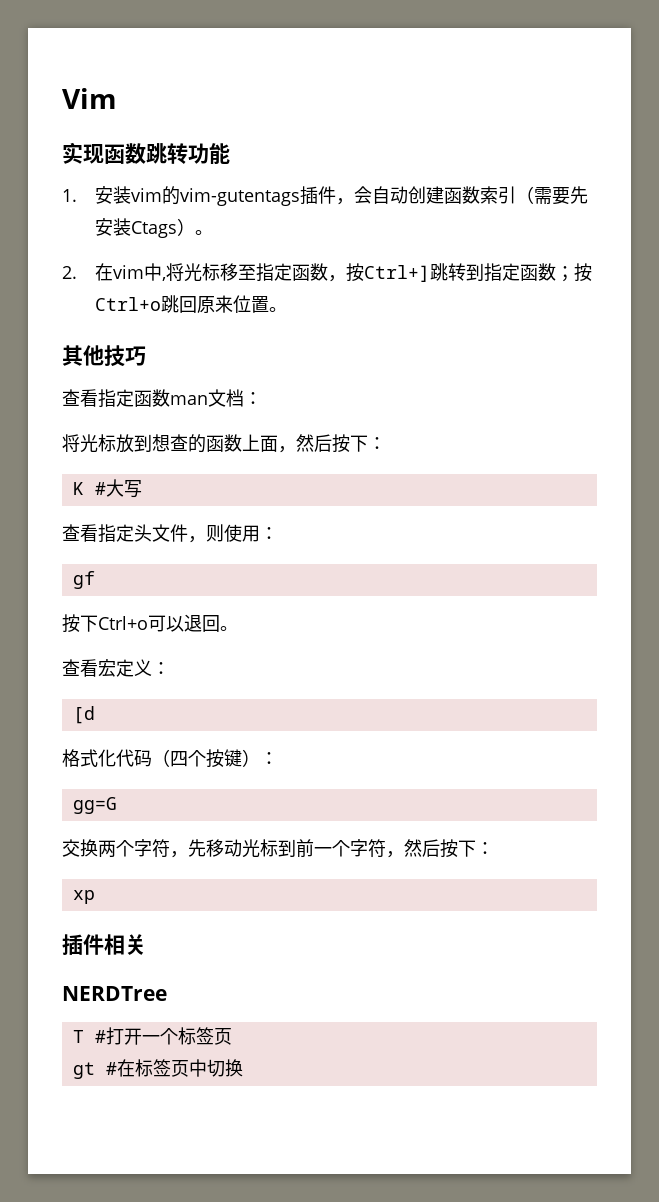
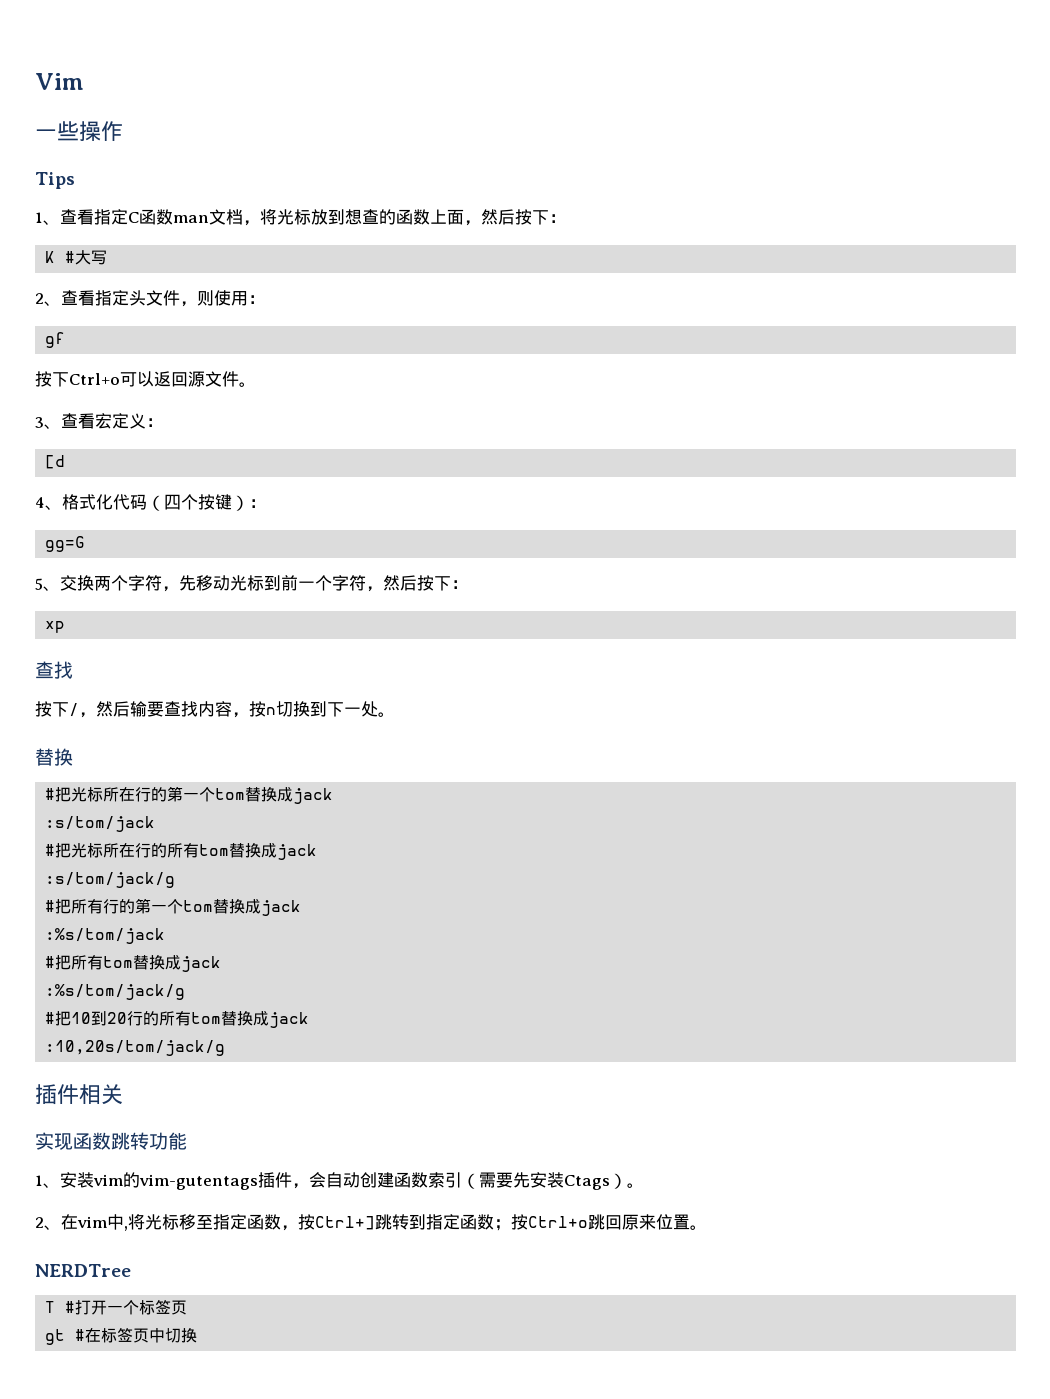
+ 一些操作
+ Tips
+ 1、查看指定C函数man文档，将光标放到想查的函数上面，然后按下：
+ K #大写
+ 2、查看指定头文件，则使用：
+ gf
+ 按下Ctrl+o可以返回源文件。
+ 3、查看宏定义：
+ [d
+ 4、格式化代码（四个按键）：
+ gg=G
+ 5、交换两个字符，先移动光标到前一个字符，然后按下：
+ xp
+ 查找
+ 按下/，然后输要查找内容，按n切换到下一处。
+ 替换
+ #把光标所在行的第一个tom替换成jack
+ :s/tom/jack
+ #把光标所在行的所有tom替换成jack
+ :s/tom/jack/g
+ #把所有行的第一个tom替换成jack
+ :%s/tom/jack
+ #把所有tom替换成jack
+ :%s/tom/jack/g
+ #把10到20行的所有tom替换成jack
+ :10,20s/tom/jack/g
+ 插件相关
- 1.安装vim的vim-gutentags插件，会自动创建函数索引（需要先安装Ctags）。
+ 1、安装vim的vim-gutentags插件，会自动创建函数索引（需要先安装Ctags）。
- 2.在vim中,将光标移至指定函数，按Ctrl+]跳转到指定函数；按Ctrl+o跳回原来位置。
+ 2、在vim中,将光标移至指定函数，按Ctrl+]跳转到指定函数；按Ctrl+o跳回原来位置。
- 其他技巧
- 查看指定函数man文档：
- 将光标放到想查的函数上面，然后按下：
- K #大写
- 查看指定头文件，则使用：
- gf
- 按下Ctrl+o可以退回。
- 查看宏定义：
- [d
- 格式化代码（四个按键）：
- gg=G
- 交换两个字符，先移动光标到前一个字符，然后按下：
- xp
- 插件相关

